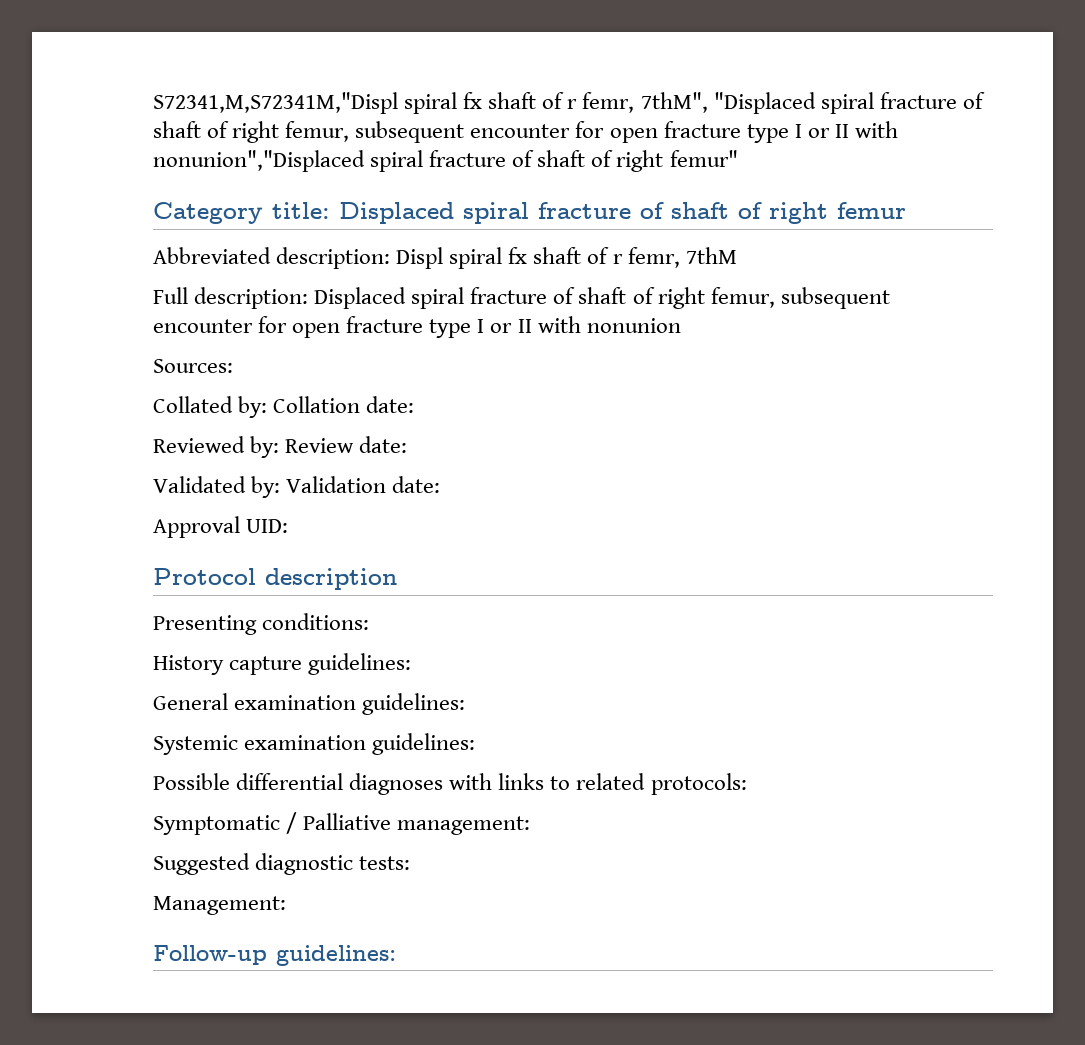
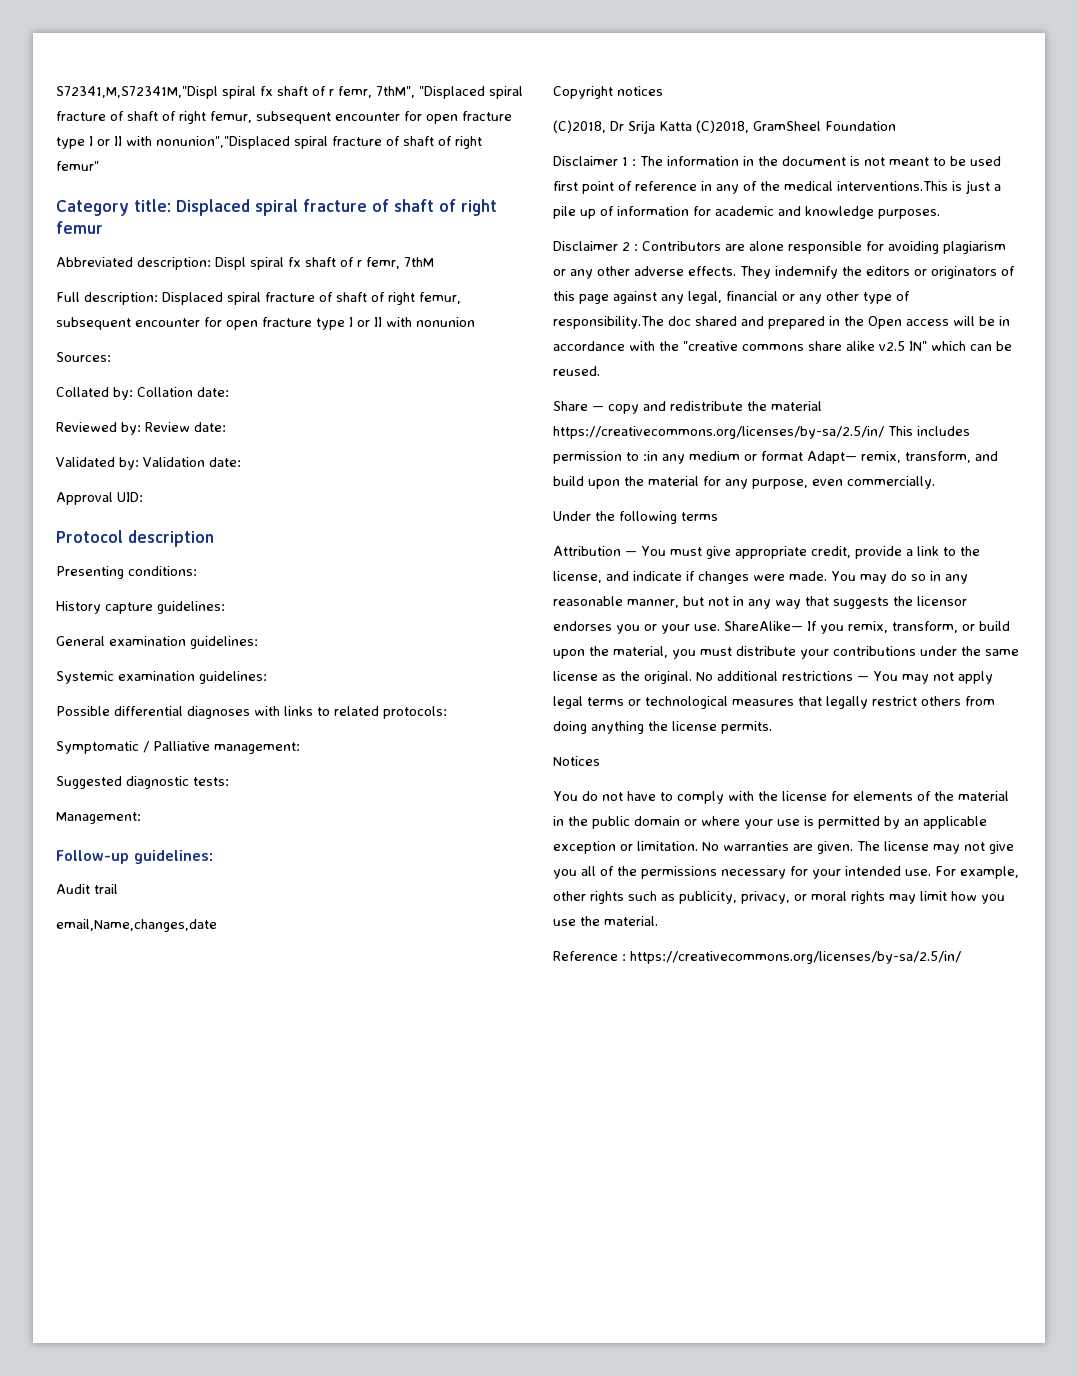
+ Audit trail
+ email,Name,changes,date
+ Copyright notices
+ (C)2018, Dr Srija Katta (C)2018, GramSheel Foundation
+ Disclaimer 1 : The information in the document is not meant to be used first point of reference in any of the medical interventions.This is just a pile up of information for academic and knowledge purposes.
+ Disclaimer 2 : Contributors are alone responsible for avoiding plagiarism or any other adverse effects. They indemnify the editors or originators of this page against any legal, financial or any other type of responsibility.The doc shared and prepared in the Open access will be in accordance with the "creative commons share alike v2.5 IN" which can be reused.
+ Share — copy and redistribute the material https://creativecommons.org/licenses/by-sa/2.5/in/ This includes permission to :in any medium or format Adapt— remix, transform, and build upon the material for any purpose, even commercially.
+ Under the following terms
+ Attribution — You must give appropriate credit, provide a link to the license, and indicate if changes were made. You may do so in any reasonable manner, but not in any way that suggests the licensor endorses you or your use. ShareAlike— If you remix, transform, or build upon the material, you must distribute your contributions under the same license as the original. No additional restrictions — You may not apply legal terms or technological measures that legally restrict others from doing anything the license permits.
+ Notices
+ You do not have to comply with the license for elements of the material in the public domain or where your use is permitted by an applicable exception or limitation. No warranties are given. The license may not give you all of the permissions necessary for your intended use. For example, other rights such as publicity, privacy, or moral rights may limit how you use the material.
+ Reference : https://creativecommons.org/licenses/by-sa/2.5/in/

